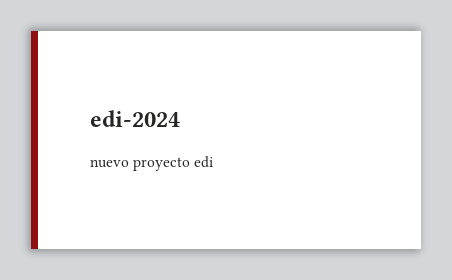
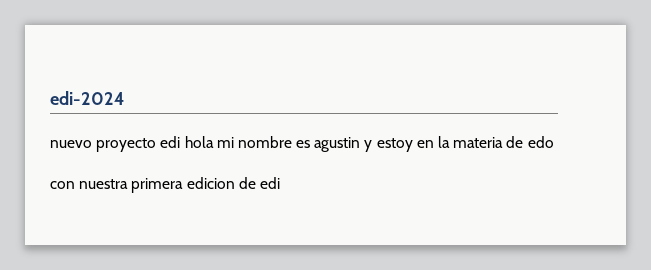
- nuevo proyecto edi
+ nuevo proyecto edi hola mi nombre es agustin y estoy en la materia de edo
+ con nuestra primera edicion de edi

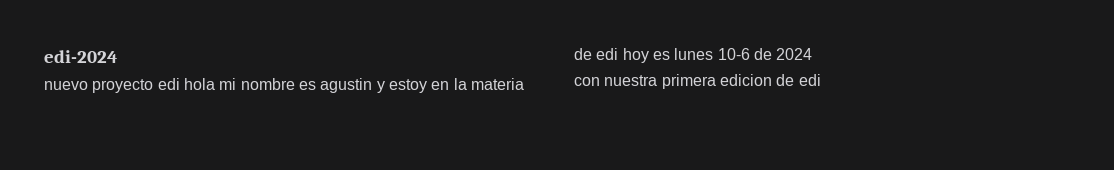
- nuevo proyecto edi hola mi nombre es agustin y estoy en la materia de edo
+ nuevo proyecto edi hola mi nombre es agustin y estoy en la materia de edi hoy es lunes 10-6 de 2024

